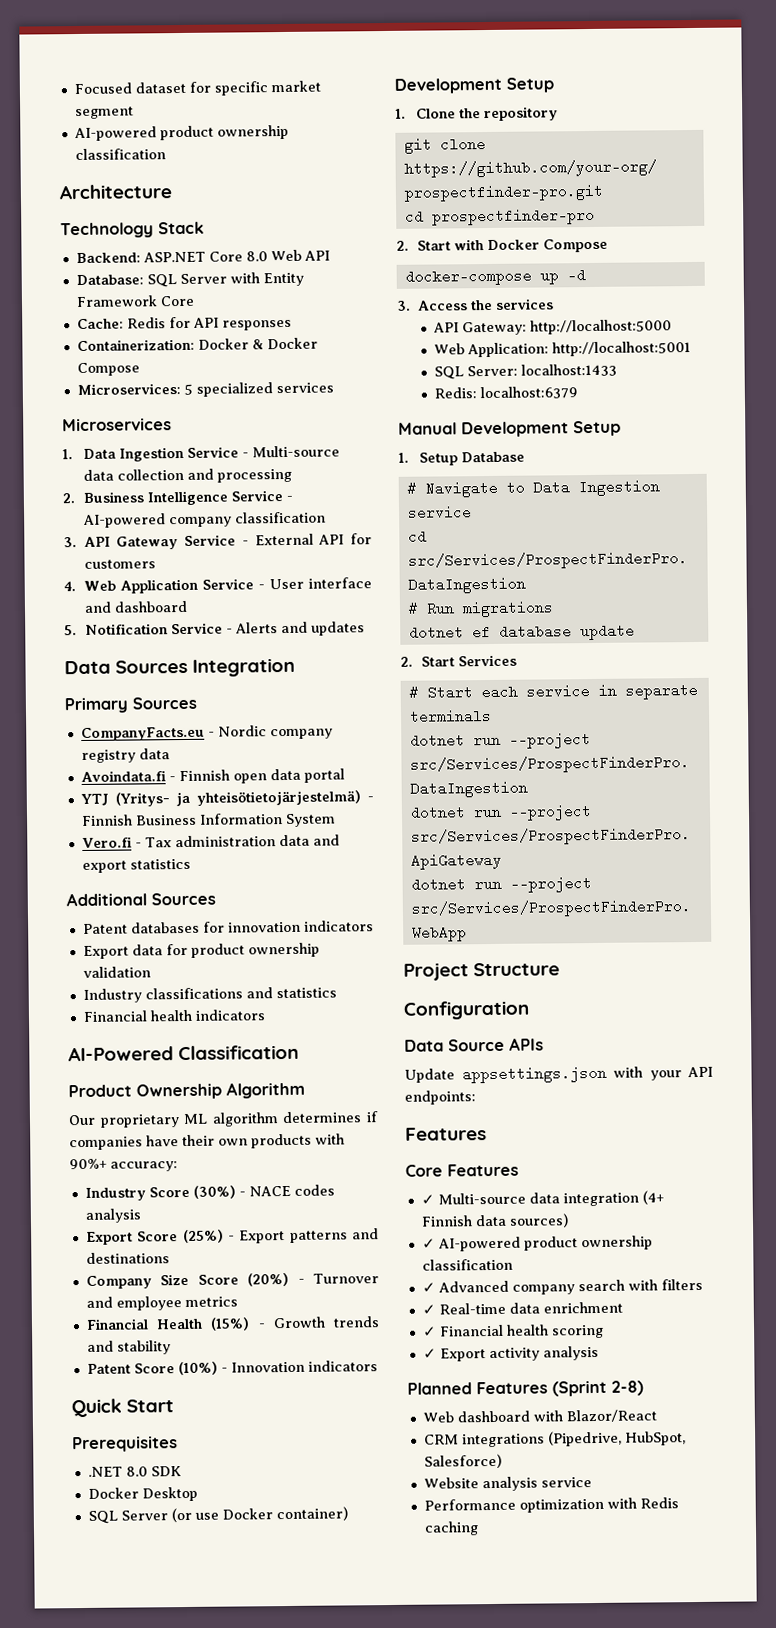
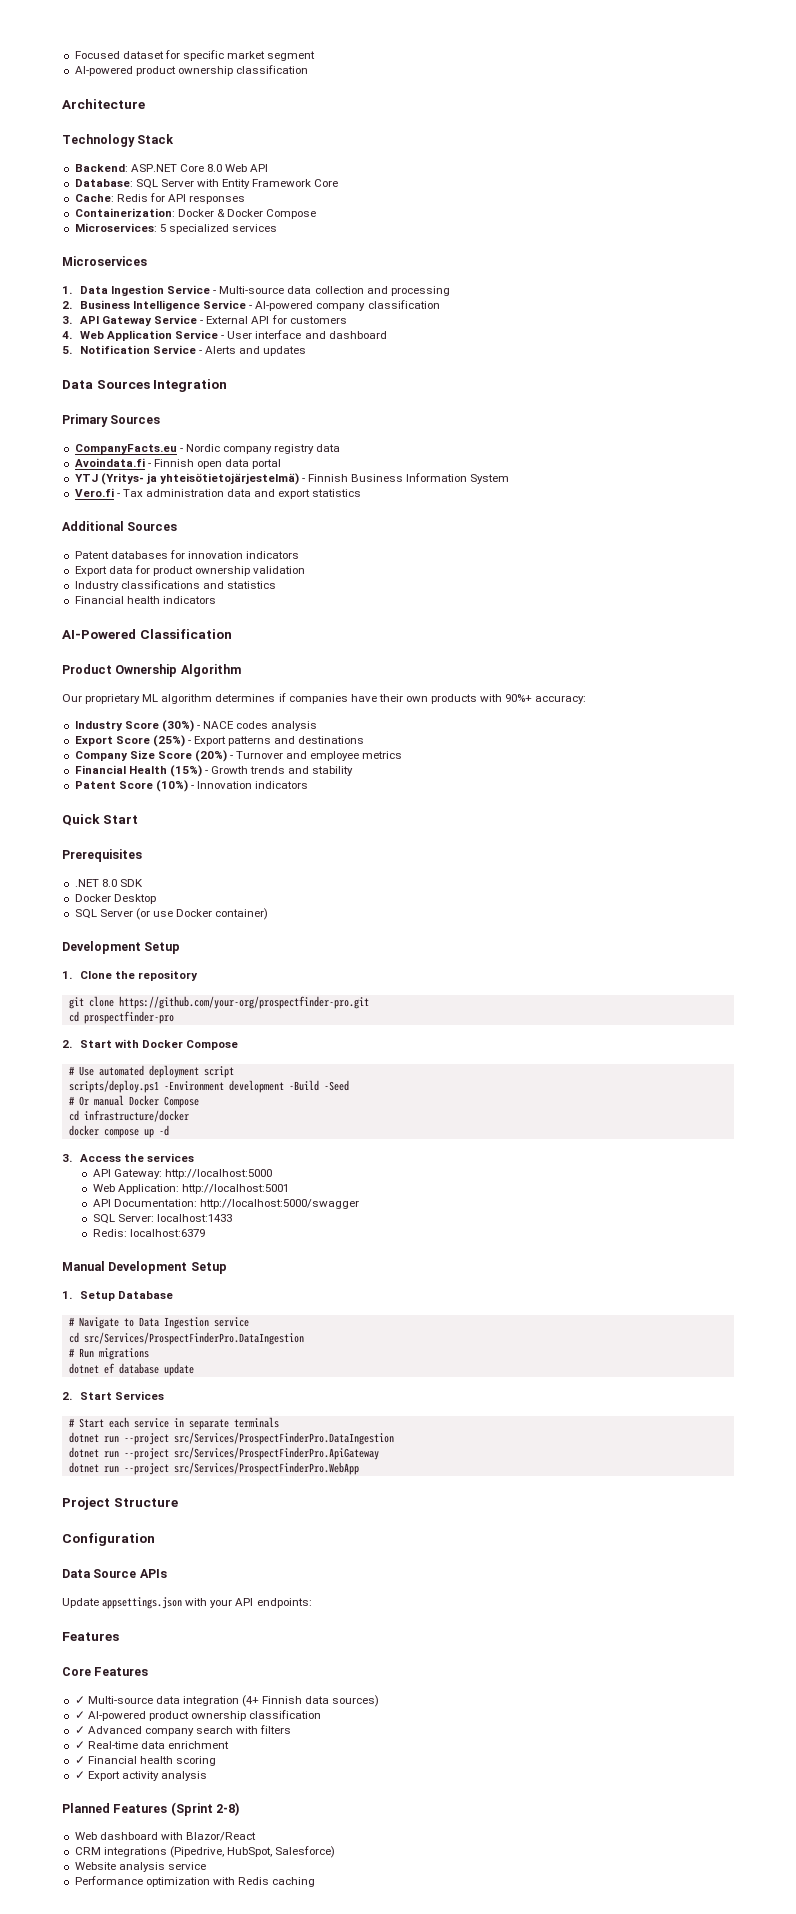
- docker-compose up -d
+ # Use automated deployment script
+ scripts/deploy.ps1 -Environment development -Build -Seed
+ # Or manual Docker Compose
+ cd infrastructure/docker
+ docker compose up -d
+ API Documentation: http://localhost:5000/swagger

